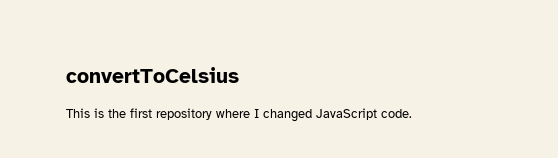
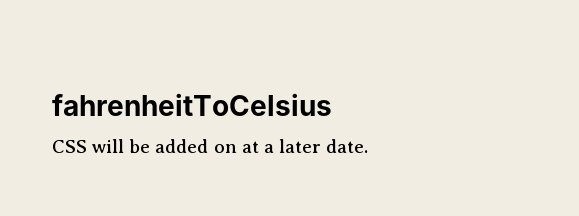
- convertToCelsius
- This is the first repository where I changed JavaScript code.
+ fahrenheitToCelsius
+ CSS will be added on at a later date.

